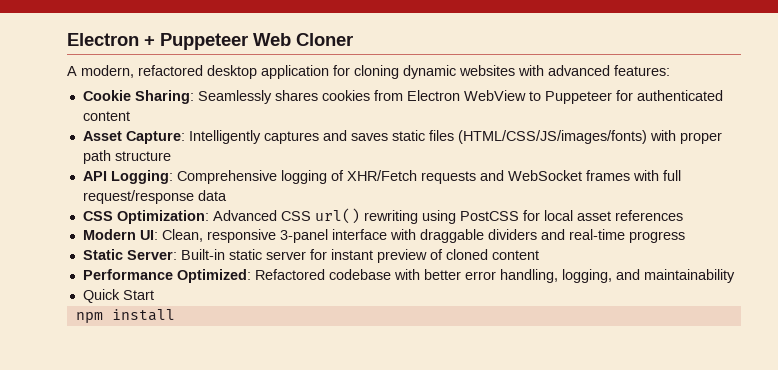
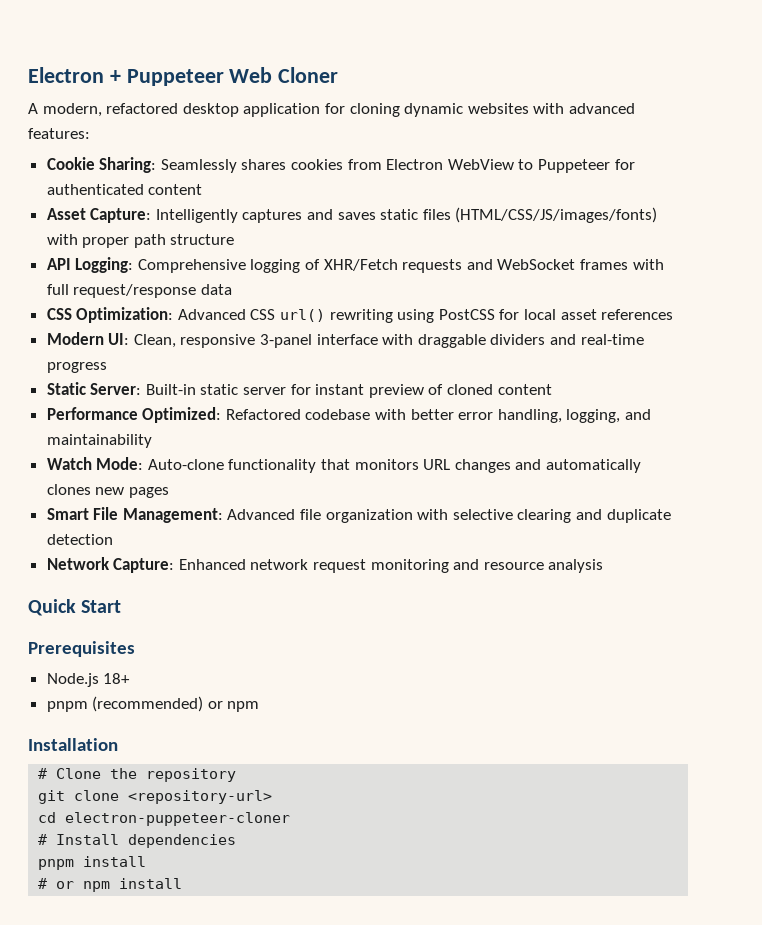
+ Watch Mode: Auto-clone functionality that monitors URL changes and automatically clones new pages
+ Smart File Management: Advanced file organization with selective clearing and duplicate detection
+ Network Capture: Enhanced network request monitoring and resource analysis
  Quick Start
- npm install
+ Prerequisites
+ Node.js 18+
+ pnpm (recommended) or npm
+ Installation
+ # Clone the repository
+ git clone <repository-url>
+ cd electron-puppeteer-cloner
+ # Install dependencies
+ pnpm install
+ # or npm install

